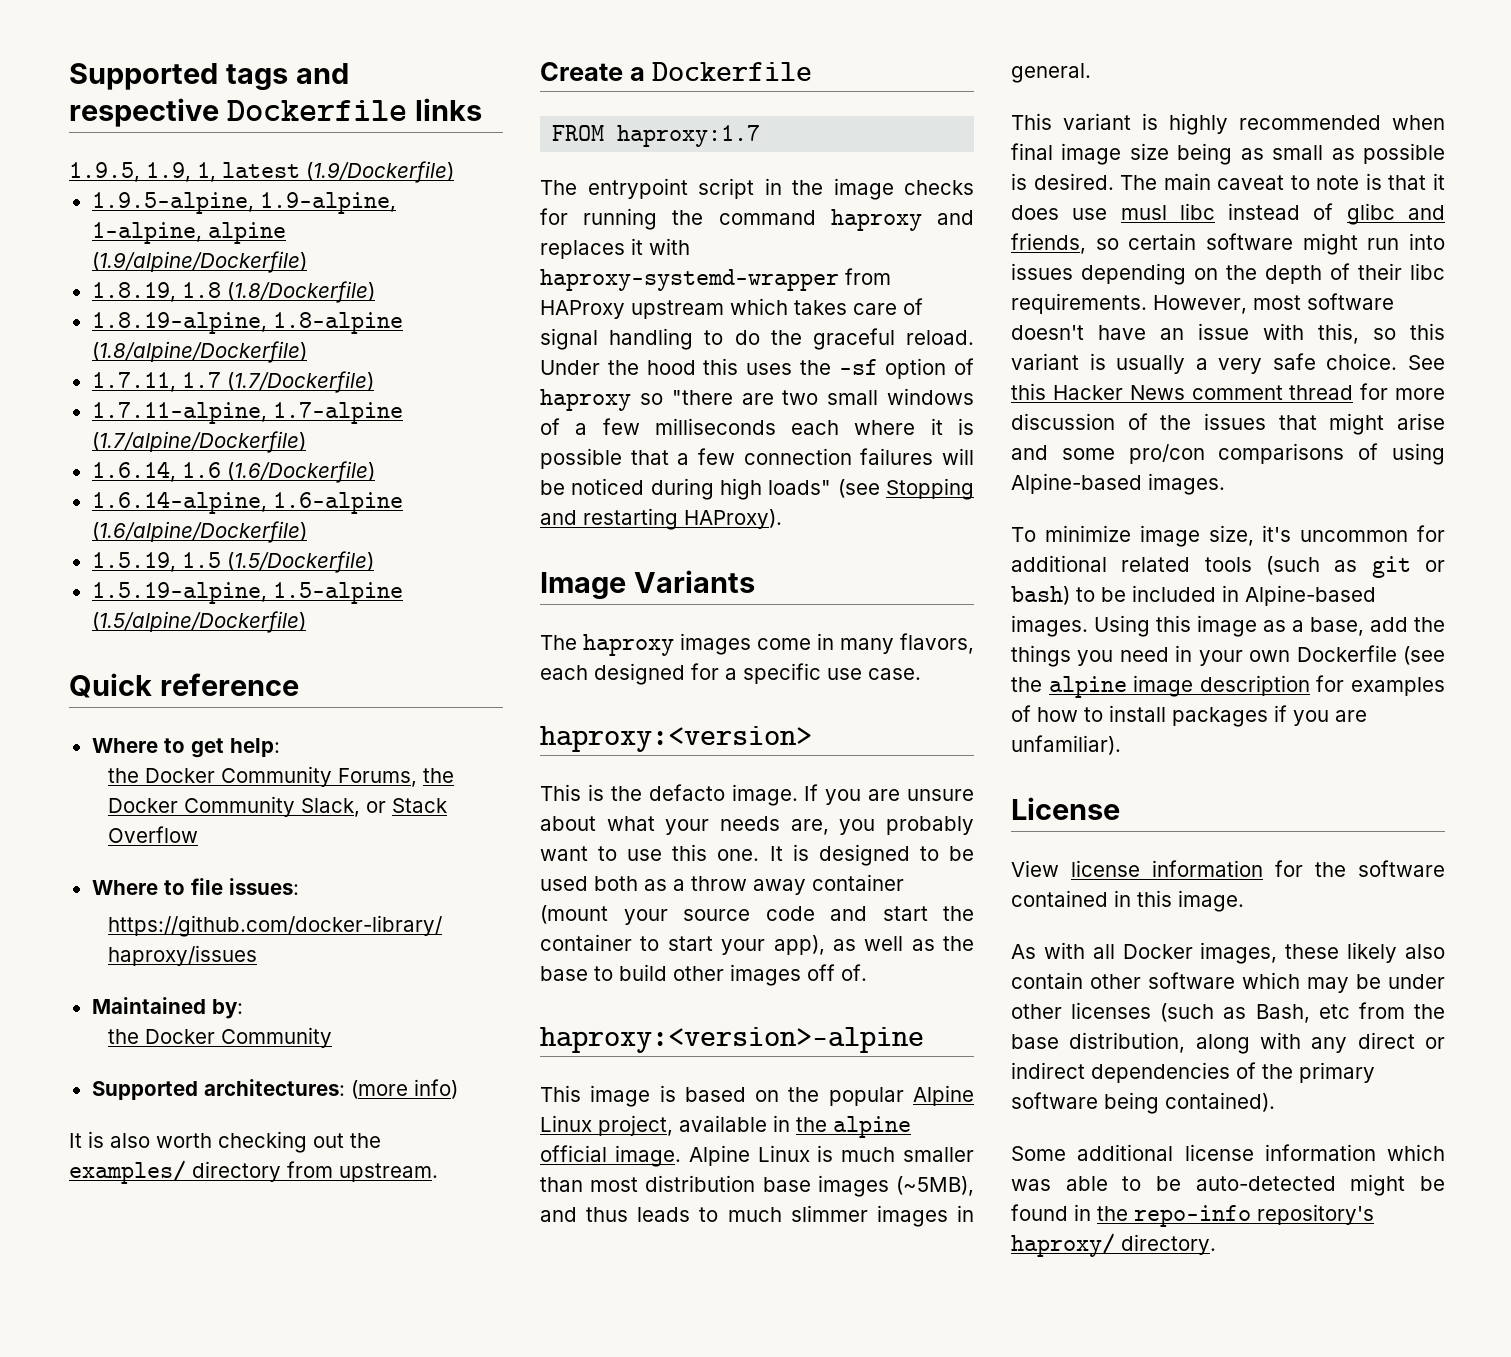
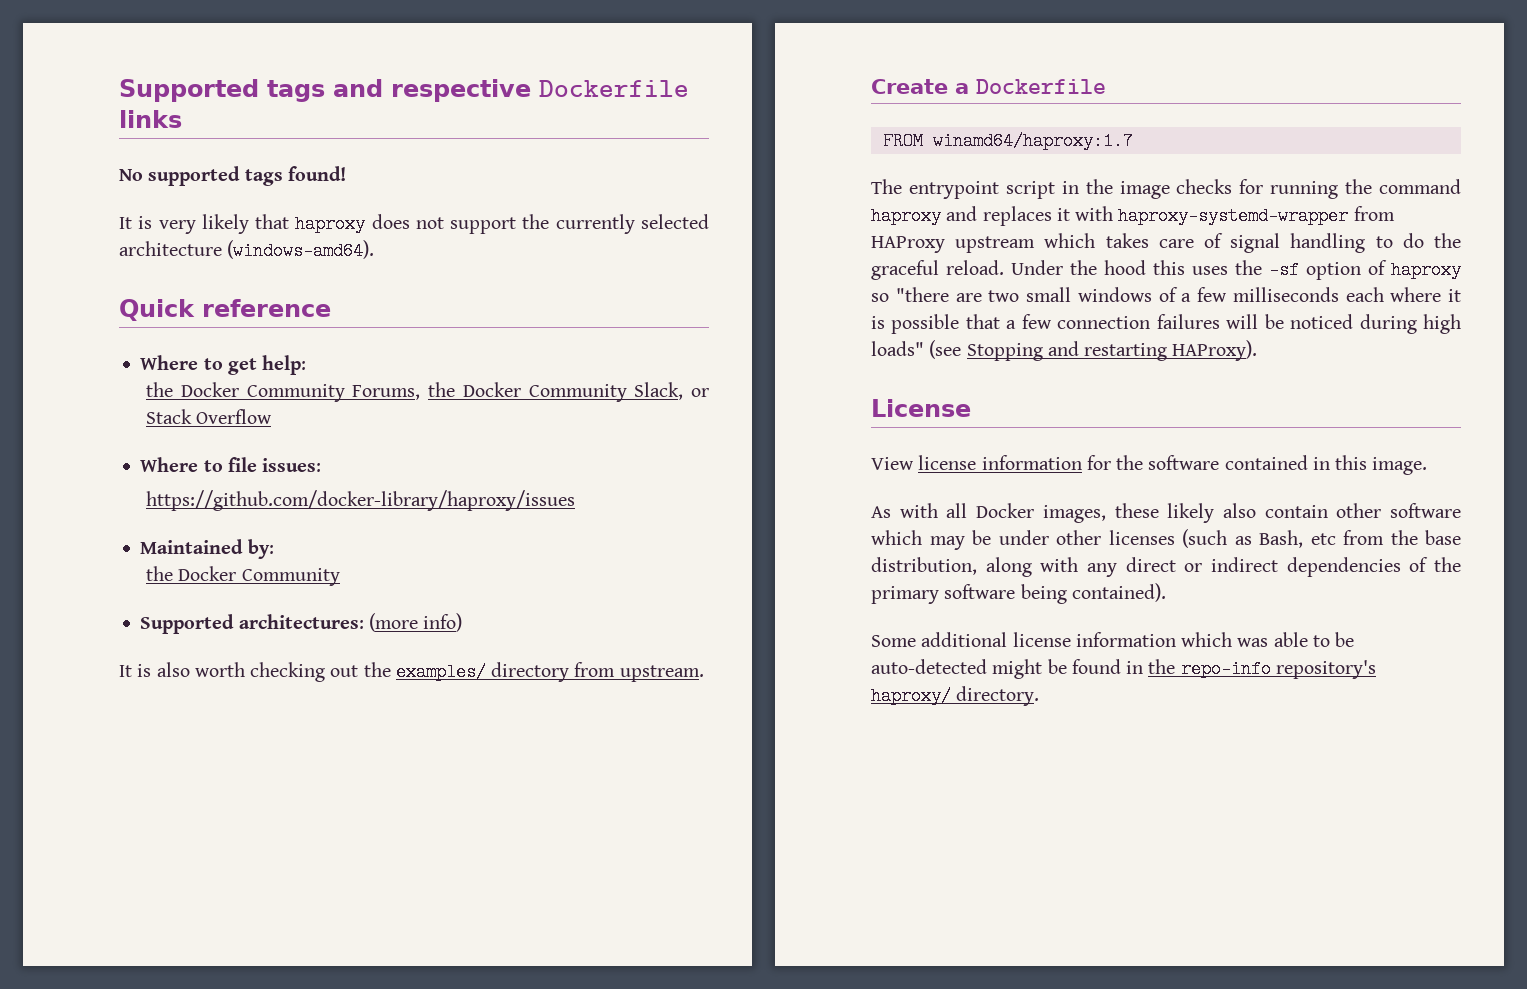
- 1.9.5, 1.9, 1, latest (1.9/Dockerfile)
- 1.9.5-alpine, 1.9-alpine, 1-alpine, alpine (1.9/alpine/Dockerfile)
- 1.8.19, 1.8 (1.8/Dockerfile)
- 1.8.19-alpine, 1.8-alpine (1.8/alpine/Dockerfile)
- 1.7.11, 1.7 (1.7/Dockerfile)
- 1.7.11-alpine, 1.7-alpine (1.7/alpine/Dockerfile)
- 1.6.14, 1.6 (1.6/Dockerfile)
- 1.6.14-alpine, 1.6-alpine (1.6/alpine/Dockerfile)
- 1.5.19, 1.5 (1.5/Dockerfile)
- 1.5.19-alpine, 1.5-alpine (1.5/alpine/Dockerfile)
+ No supported tags found!
+ It is very likely that haproxy does not support the currently selected architecture (windows-amd64).
- FROM haproxy:1.7
+ FROM winamd64/haproxy:1.7
- Image Variants
- The haproxy images come in many flavors, each designed for a specific use case.
- haproxy:<version>
- This is the defacto image. If you are unsure about what your needs are, you probably want to use this one. It is designed to be used both as a throw away container (mount your source code and start the container to start your app), as well as the base to build other images off of.
- haproxy:<version>-alpine
- This image is based on the popular Alpine Linux project, available in the alpine official image. Alpine Linux is much smaller than most distribution base images (~5MB), and thus leads to much slimmer images in general.
- This variant is highly recommended when final image size being as small as possible is desired. The main caveat to note is that it does use musl libc instead of glibc and friends, so certain software might run into issues depending on the depth of their libc requirements. However, most software doesn't have an issue with this, so this variant is usually a very safe choice. See this Hacker News comment thread for more discussion of the issues that might arise and some pro/con comparisons of using Alpine-based images.
- To minimize image size, it's uncommon for additional related tools (such as git or bash) to be included in Alpine-based images. Using this image as a base, add the things you need in your own Dockerfile (see the alpine image description for examples of how to install packages if you are unfamiliar).

